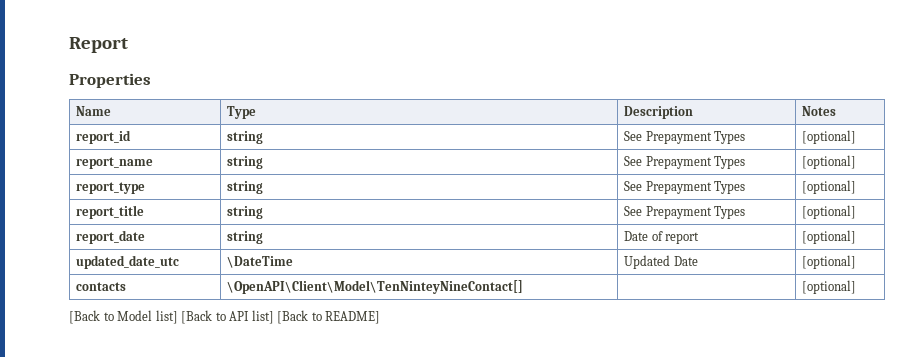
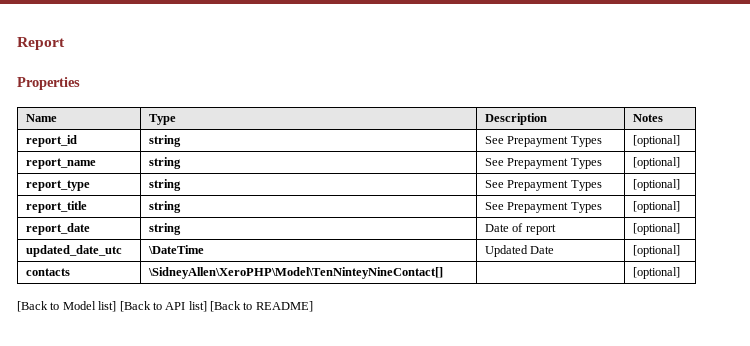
- contacts | \OpenAPI\Client\Model\TenNinteyNineContact[] | | [optional]
+ contacts | \SidneyAllen\XeroPHP\Model\TenNinteyNineContact[] | | [optional]

